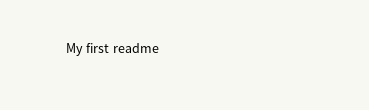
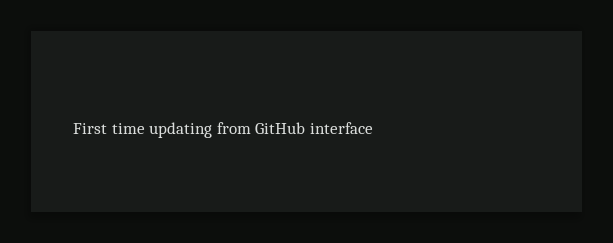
- My first readme
+ First time updating from GitHub interface

